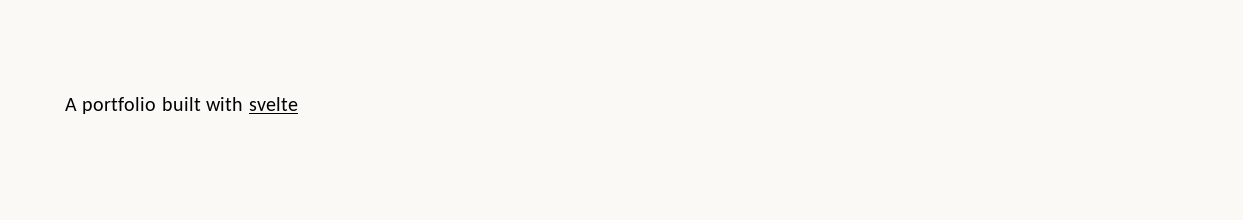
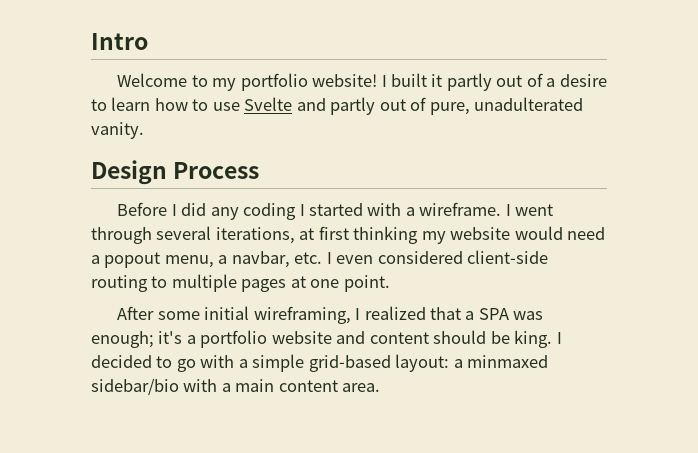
- A portfolio built with svelte
+ Intro
+ Welcome to my portfolio website! I built it partly out of a desire to learn how to use Svelte and partly out of pure, unadulterated vanity.
+ Design Process
+ Before I did any coding I started with a wireframe. I went through several iterations, at first thinking my website would need a popout menu, a navbar, etc. I even considered client-side routing to multiple pages at one point.
+ After some initial wireframing, I realized that a SPA was enough; it's a portfolio website and content should be king. I decided to go with a simple grid-based layout: a minmaxed sidebar/bio with a main content area.

